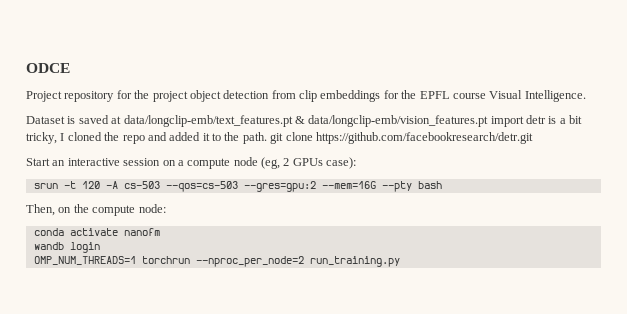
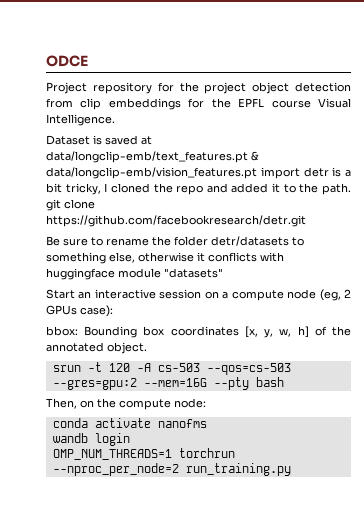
+ Be sure to rename the folder detr/datasets to something else, otherwise it conflicts with huggingface module "datasets"
+ bbox: Bounding box coordinates [x, y, w, h] of the annotated object.
- conda activate nanofm
+ conda activate nanofms

